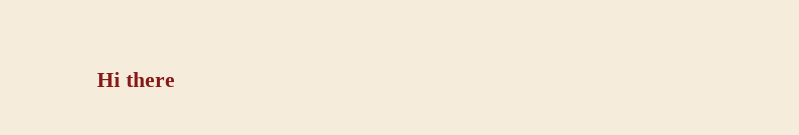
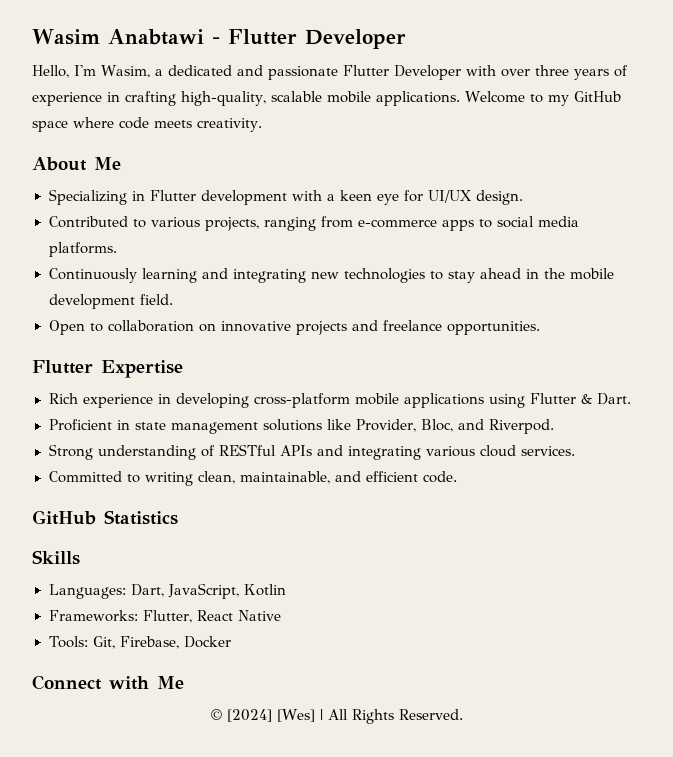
- Hi there
+ Wasim Anabtawi - Flutter Developer
+ Hello, I'm Wasim, a dedicated and passionate Flutter Developer with over three years of experience in crafting high-quality, scalable mobile applications. Welcome to my GitHub space where code meets creativity.
+ About Me
+ Specializing in Flutter development with a keen eye for UI/UX design.
+ Contributed to various projects, ranging from e-commerce apps to social media platforms.
+ Continuously learning and integrating new technologies to stay ahead in the mobile development field.
+ Open to collaboration on innovative projects and freelance opportunities.
+ Flutter Expertise
+ Rich experience in developing cross-platform mobile applications using Flutter & Dart.
+ Proficient in state management solutions like Provider, Bloc, and Riverpod.
+ Strong understanding of RESTful APIs and integrating various cloud services.
+ Committed to writing clean, maintainable, and efficient code.
+ GitHub Statistics
+ Skills
+ Languages: Dart, JavaScript, Kotlin
+ Frameworks: Flutter, React Native
+ Tools: Git, Firebase, Docker
+ Connect with Me
+ © [2024] [Wes] | All Rights Reserved.

